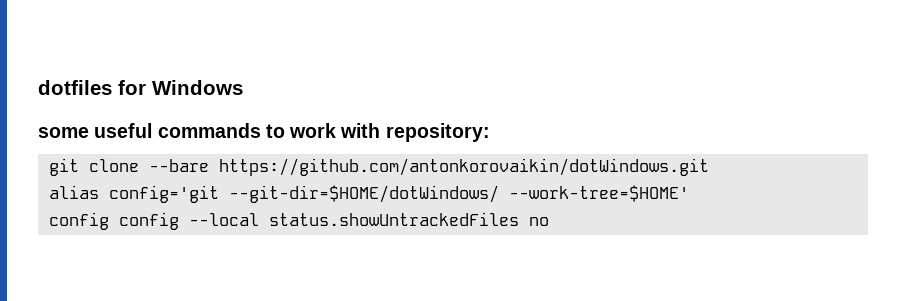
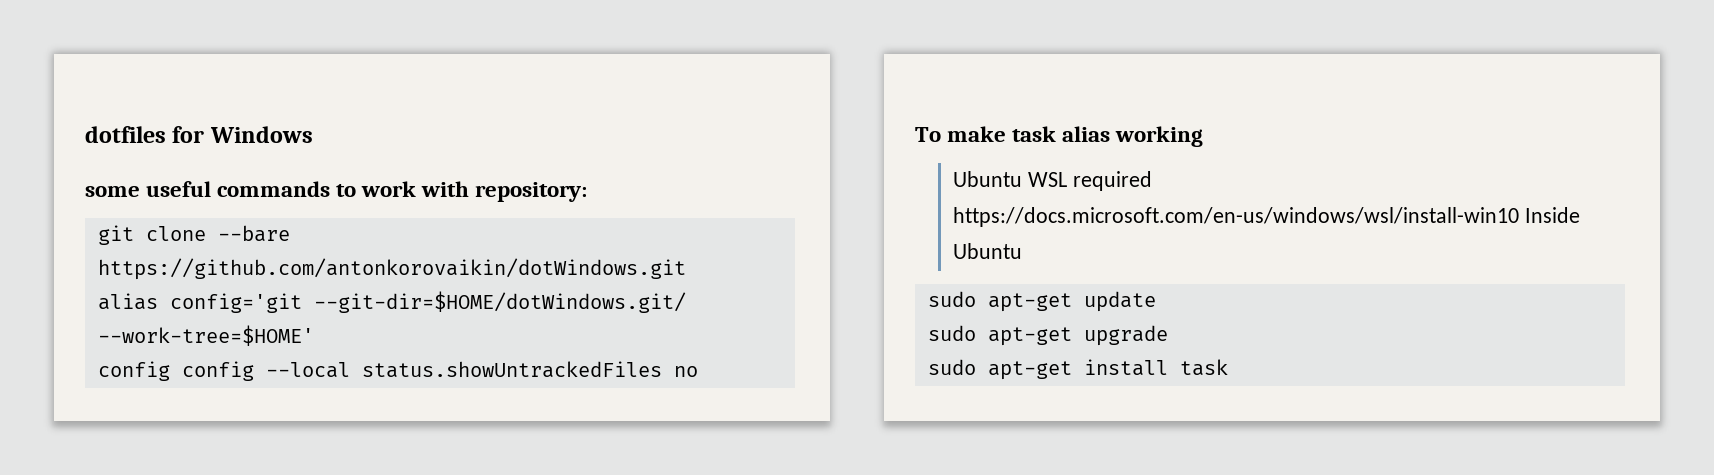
- alias config='git --git-dir=$HOME/dotWindows/ --work-tree=$HOME'
+ alias config='git --git-dir=$HOME/dotWindows.git/ --work-tree=$HOME'
+ To make task alias working
+ Ubuntu WSL required https://docs.microsoft.com/en-us/windows/wsl/install-win10 Inside Ubuntu
+ sudo apt-get update
+ sudo apt-get upgrade
+ sudo apt-get install task

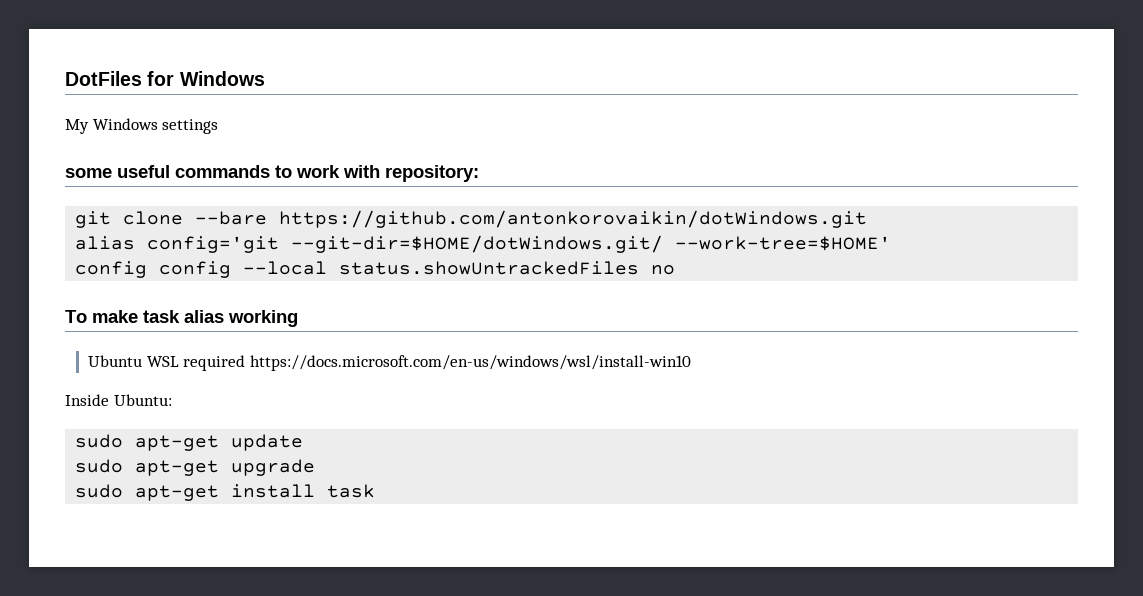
- dotfiles for Windows
+ DotFiles for Windows
+ My Windows settings
- Ubuntu WSL required https://docs.microsoft.com/en-us/windows/wsl/install-win10 Inside Ubuntu
+ Ubuntu WSL required https://docs.microsoft.com/en-us/windows/wsl/install-win10
+ Inside Ubuntu:

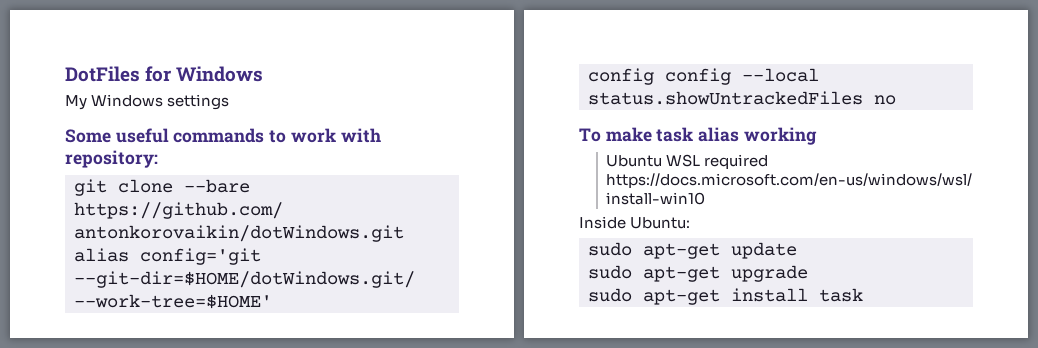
- some useful commands to work with repository:
+ Some useful commands to work with repository:

